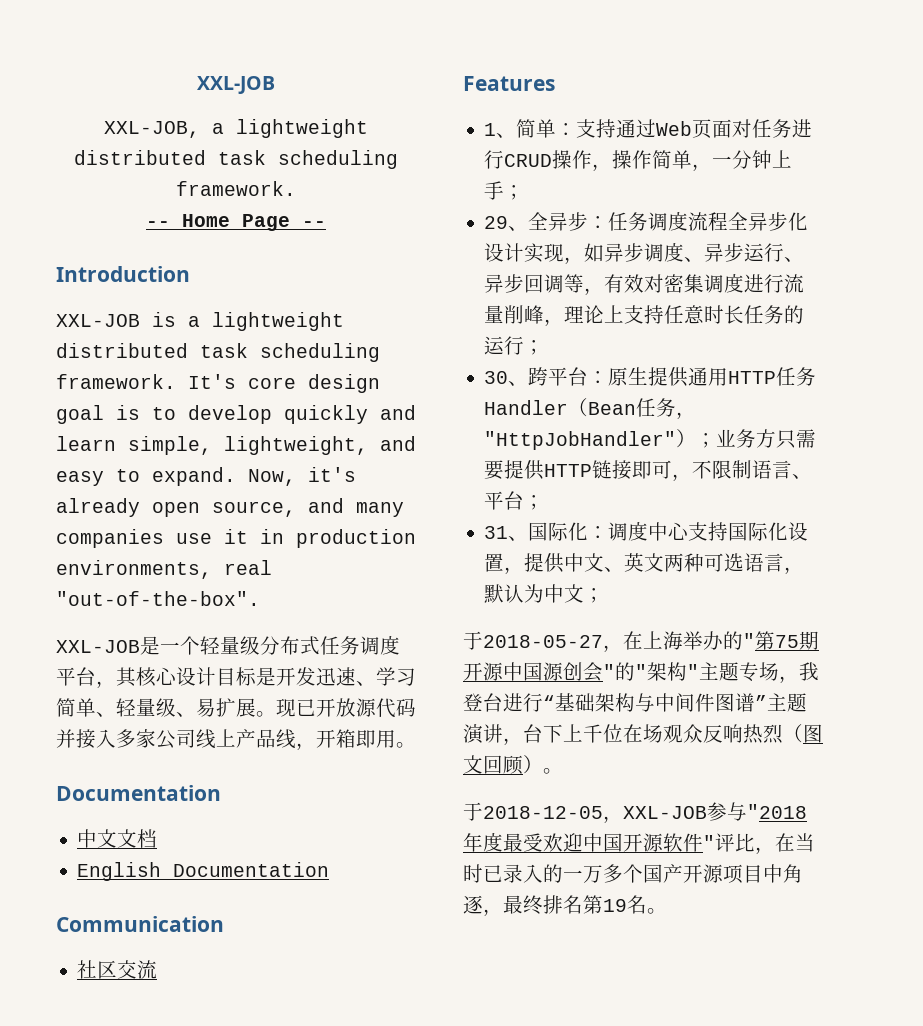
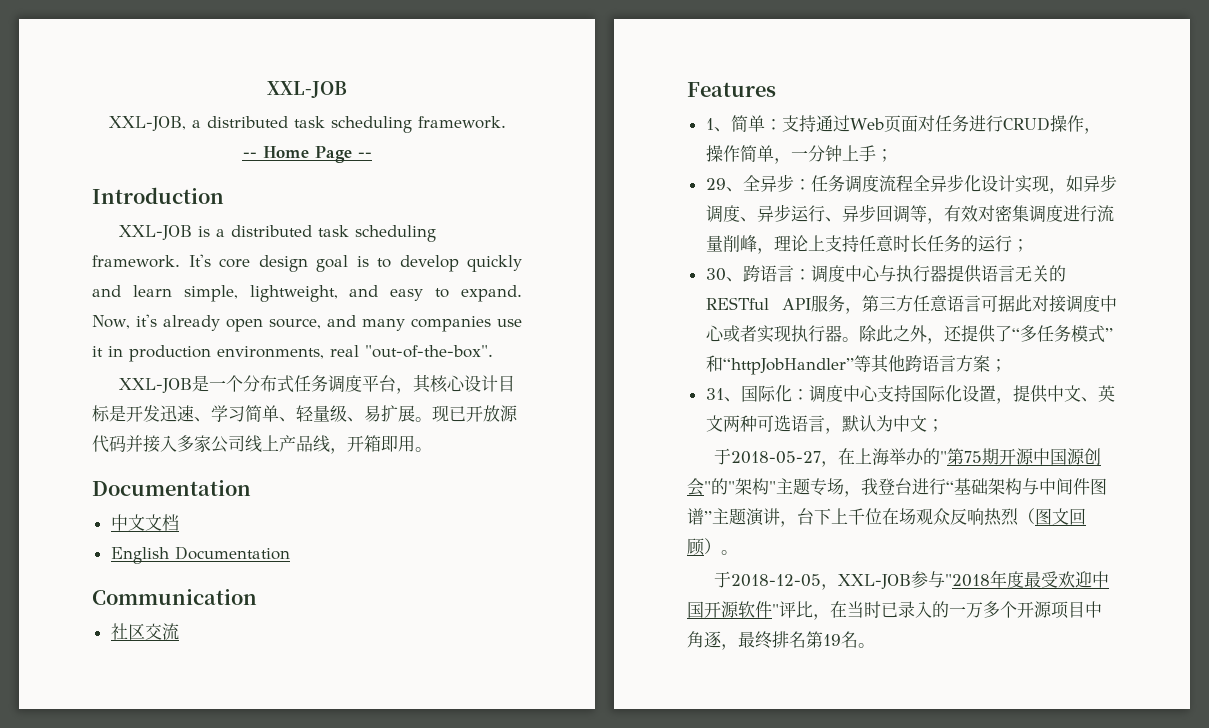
- XXL-JOB, a lightweight distributed task scheduling framework.
+ XXL-JOB, a distributed task scheduling framework.
- XXL-JOB is a lightweight distributed task scheduling framework.
+ XXL-JOB is a distributed task scheduling framework.
- XXL-JOB是一个轻量级分布式任务调度平台，其核心设计目标是开发迅速、学习简单、轻量级、易扩展。
+ XXL-JOB是一个分布式任务调度平台，其核心设计目标是开发迅速、学习简单、轻量级、易扩展。
- 30、跨平台：原生提供通用HTTP任务Handler（Bean任务，"HttpJobHandler"）；业务方只需要提供HTTP链接即可，不限制语言、平台；
+ 30、跨语言：调度中心与执行器提供语言无关的RESTful API服务，第三方任意语言可据此对接调度中心或者实现执行器。除此之外，还提供了“多任务模式”和“httpJobHandler”等其他跨语言方案；
- 于2018-12-05，XXL-JOB参与"2018年度最受欢迎中国开源软件"评比，在当时已录入的一万多个国产开源项目中角逐，最终排名第19名。
+ 于2018-12-05，XXL-JOB参与"2018年度最受欢迎中国开源软件"评比，在当时已录入的一万多个开源项目中角逐，最终排名第19名。

